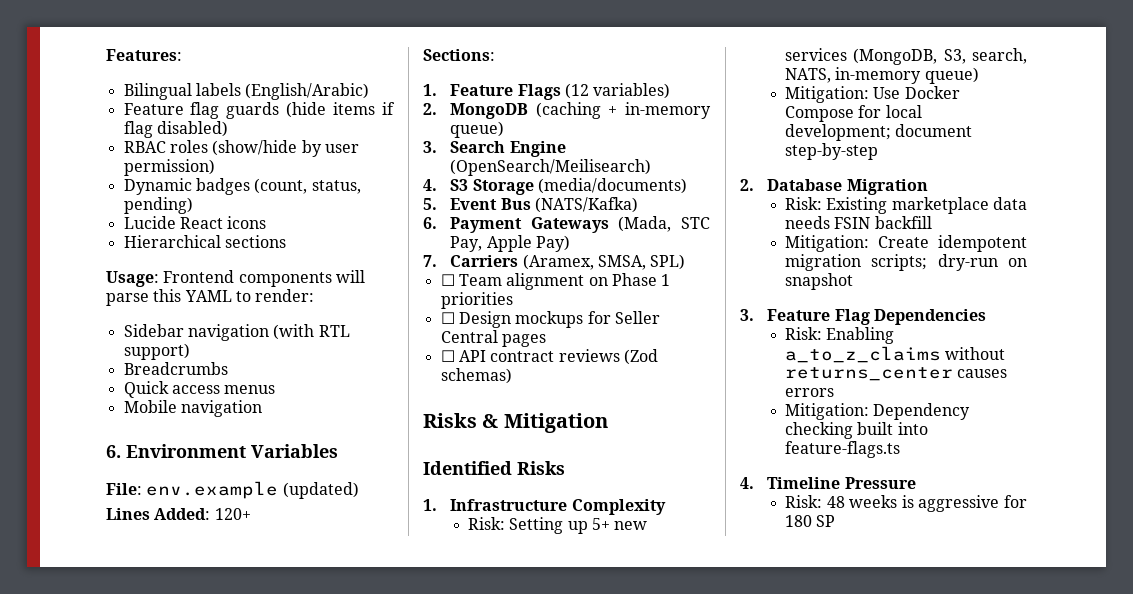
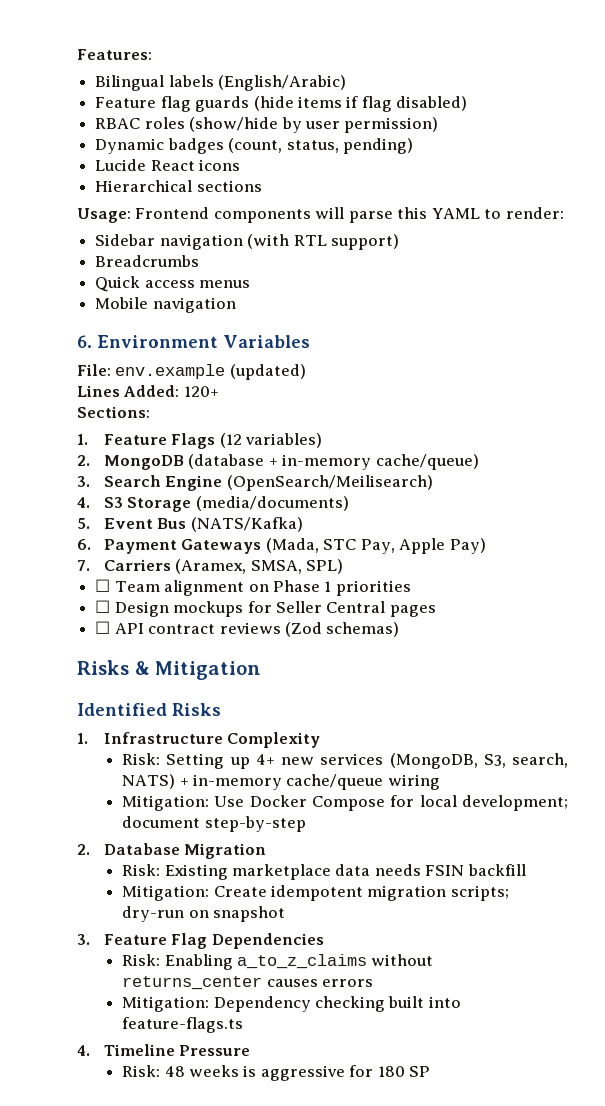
- 2. MongoDB (caching + in-memory queue)
+ 2. MongoDB (database + in-memory cache/queue)
- Risk: Setting up 5+ new services (MongoDB, S3, search, NATS, in-memory queue)
+ Risk: Setting up 4+ new services (MongoDB, S3, search, NATS) + in-memory cache/queue wiring

